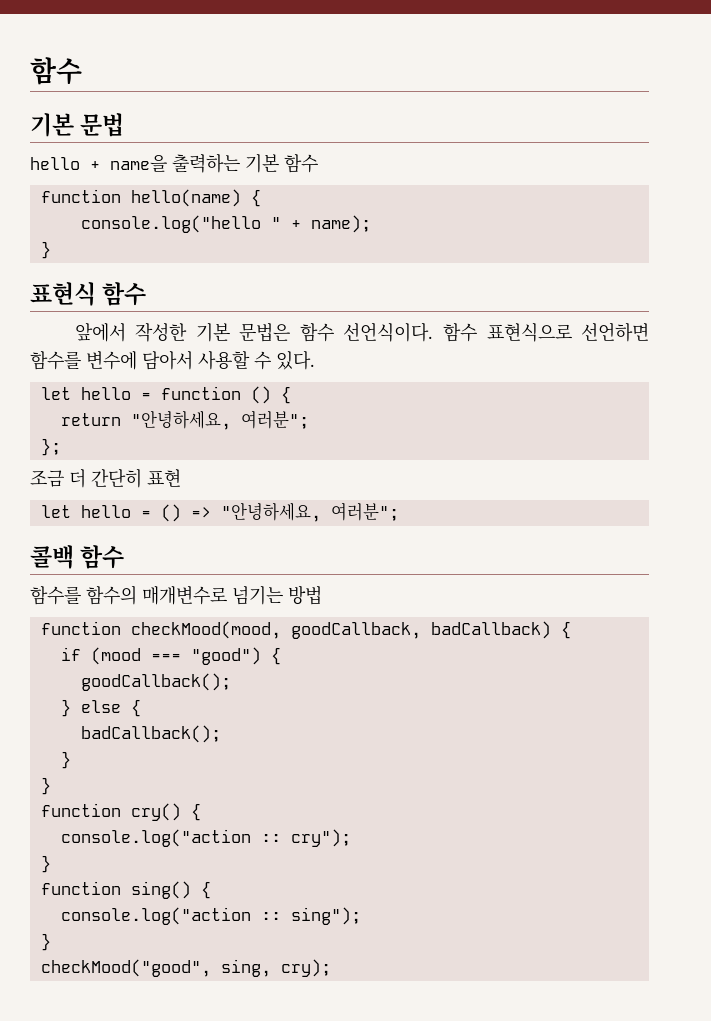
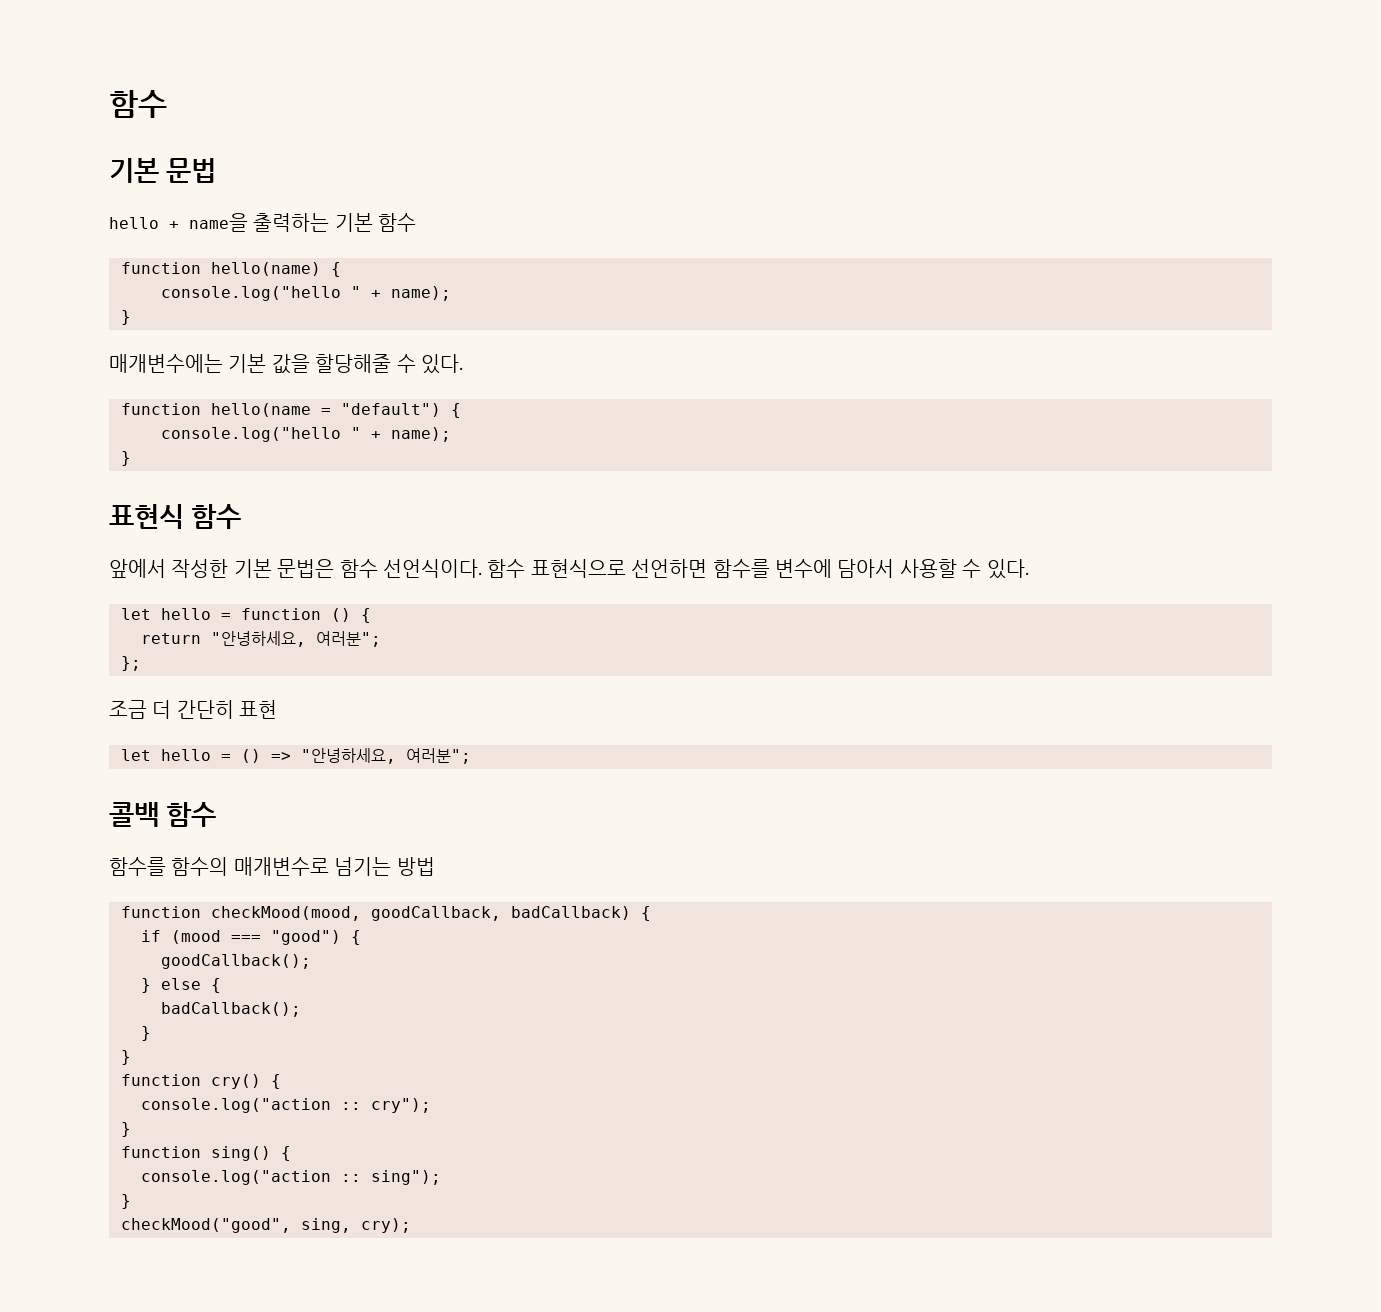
+ 매개변수에는 기본 값을 할당해줄 수 있다.
+ function hello(name = "default") {
+ console.log("hello " + name);
+ }

